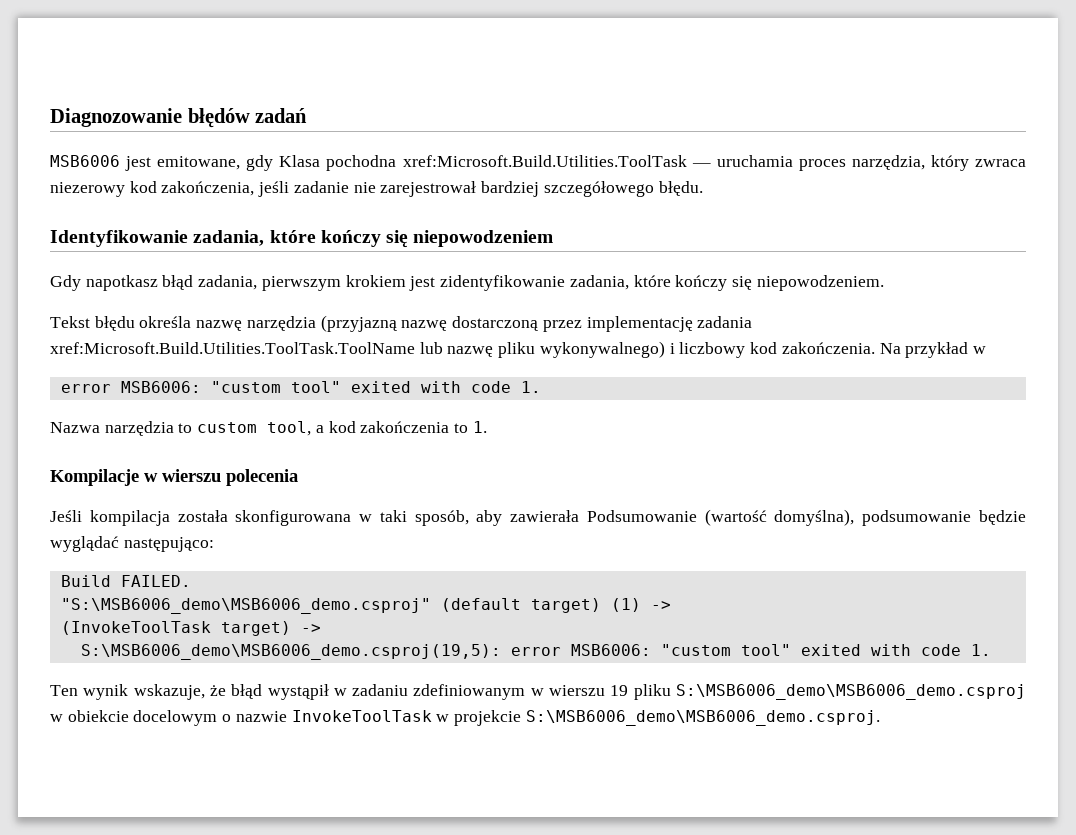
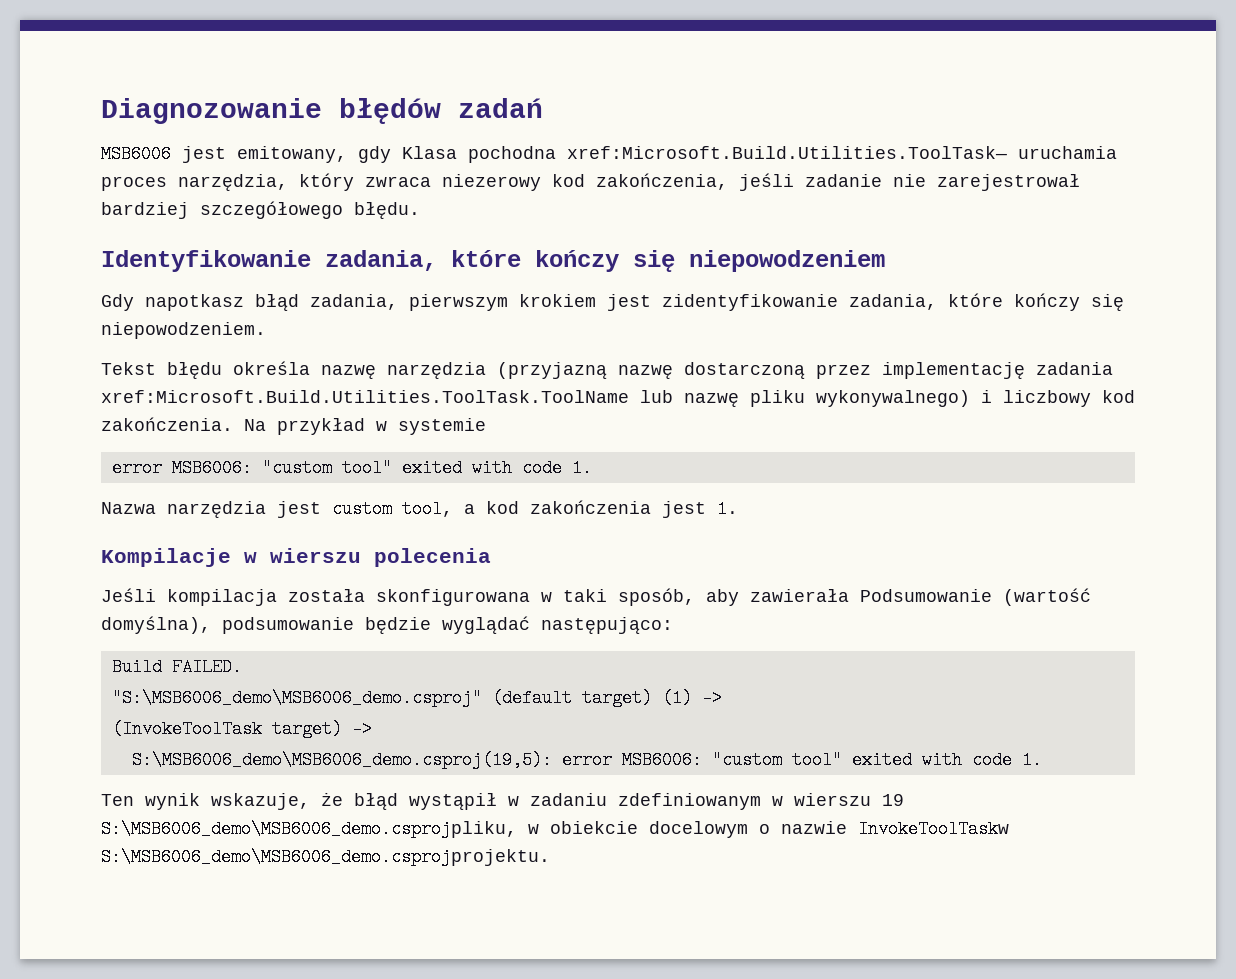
- MSB6006 jest emitowane, gdy Klasa pochodna xref:Microsoft.Build.Utilities.ToolTask — uruchamia proces narzędzia, który zwraca niezerowy kod zakończenia, jeśli zadanie nie zarejestrował bardziej szczegółowego błędu.
+ MSB6006 jest emitowany, gdy Klasa pochodna xref:Microsoft.Build.Utilities.ToolTask— uruchamia proces narzędzia, który zwraca niezerowy kod zakończenia, jeśli zadanie nie zarejestrował bardziej szczegółowego błędu.
- Na przykład w
+ Na przykład w systemie
- Nazwa narzędzia to custom tool, a kod zakończenia to 1.
+ Nazwa narzędzia jest custom tool, a kod zakończenia jest 1.
- Ten wynik wskazuje, że błąd wystąpił w zadaniu zdefiniowanym w wierszu 19 pliku S:\MSB6006_demo\MSB6006_demo.csproj w obiekcie docelowym o nazwie InvokeToolTask w projekcie S:\MSB6006_demo\MSB6006_demo.csproj.
+ Ten wynik wskazuje, że błąd wystąpił w zadaniu zdefiniowanym w wierszu 19 S:\MSB6006_demo\MSB6006_demo.csprojpliku, w obiekcie docelowym o nazwie InvokeToolTaskw S:\MSB6006_demo\MSB6006_demo.csprojprojektu.

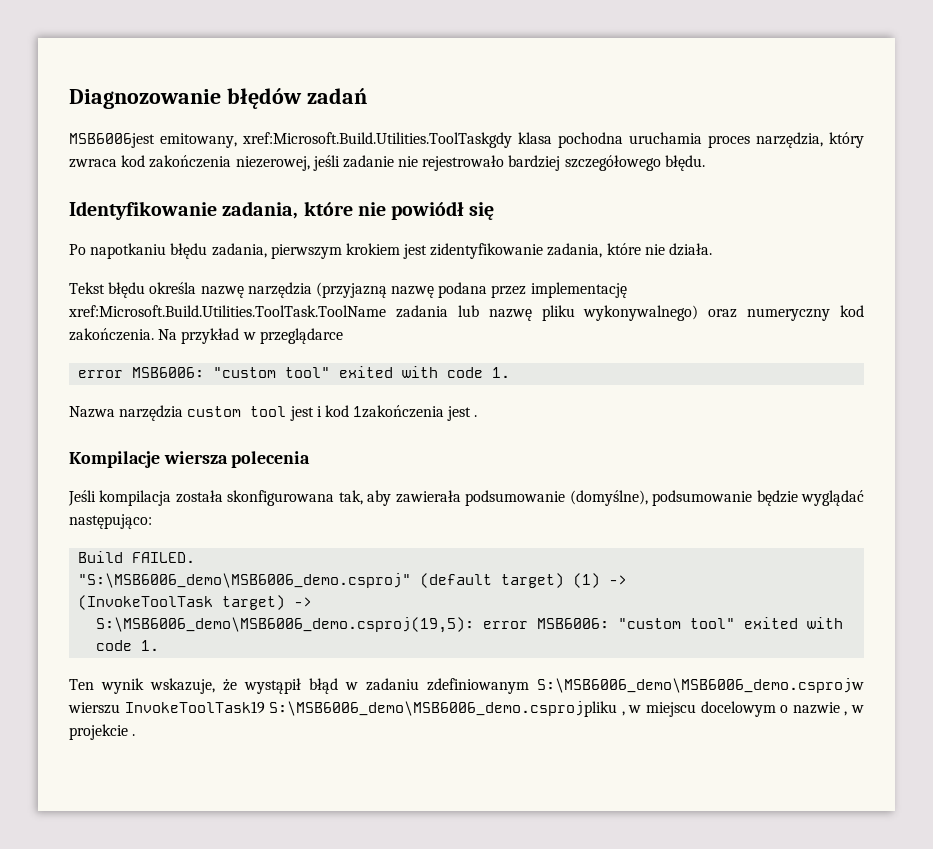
- MSB6006 jest emitowany, gdy Klasa pochodna xref:Microsoft.Build.Utilities.ToolTask— uruchamia proces narzędzia, który zwraca niezerowy kod zakończenia, jeśli zadanie nie zarejestrował bardziej szczegółowego błędu.
+ MSB6006jest emitowany, xref:Microsoft.Build.Utilities.ToolTaskgdy klasa pochodna uruchamia proces narzędzia, który zwraca kod zakończenia niezerowej, jeśli zadanie nie rejestrowało bardziej szczegółowego błędu.
- Identyfikowanie zadania, które kończy się niepowodzeniem
- Gdy napotkasz błąd zadania, pierwszym krokiem jest zidentyfikowanie zadania, które kończy się niepowodzeniem.
+ Identyfikowanie zadania, które nie powiódł się
+ Po napotkaniu błędu zadania, pierwszym krokiem jest zidentyfikowanie zadania, które nie działa.
- Tekst błędu określa nazwę narzędzia (przyjazną nazwę dostarczoną przez implementację zadania xref:Microsoft.Build.Utilities.ToolTask.ToolName lub nazwę pliku wykonywalnego) i liczbowy kod zakończenia.
+ Tekst błędu określa nazwę narzędzia (przyjazną nazwę podana przez implementację xref:Microsoft.Build.Utilities.ToolTask.ToolName zadania lub nazwę pliku wykonywalnego) oraz numeryczny kod zakończenia.
- Na przykład w systemie
+ Na przykład w przeglądarce
- Nazwa narzędzia jest custom tool, a kod zakończenia jest 1.
+ Nazwa narzędzia custom tool jest i kod 1zakończenia jest .
- Kompilacje w wierszu polecenia
+ Kompilacje wiersza polecenia
- Jeśli kompilacja została skonfigurowana w taki sposób, aby zawierała Podsumowanie (wartość domyślna), podsumowanie będzie wyglądać następująco:
+ Jeśli kompilacja została skonfigurowana tak, aby zawierała podsumowanie (domyślne), podsumowanie będzie wyglądać następująco:
- Ten wynik wskazuje, że błąd wystąpił w zadaniu zdefiniowanym w wierszu 19 S:\MSB6006_demo\MSB6006_demo.csprojpliku, w obiekcie docelowym o nazwie InvokeToolTaskw S:\MSB6006_demo\MSB6006_demo.csprojprojektu.
+ Ten wynik wskazuje, że wystąpił błąd w zadaniu zdefiniowanym S:\MSB6006_demo\MSB6006_demo.csprojw wierszu InvokeToolTask19 S:\MSB6006_demo\MSB6006_demo.csprojpliku , w miejscu docelowym o nazwie , w projekcie .

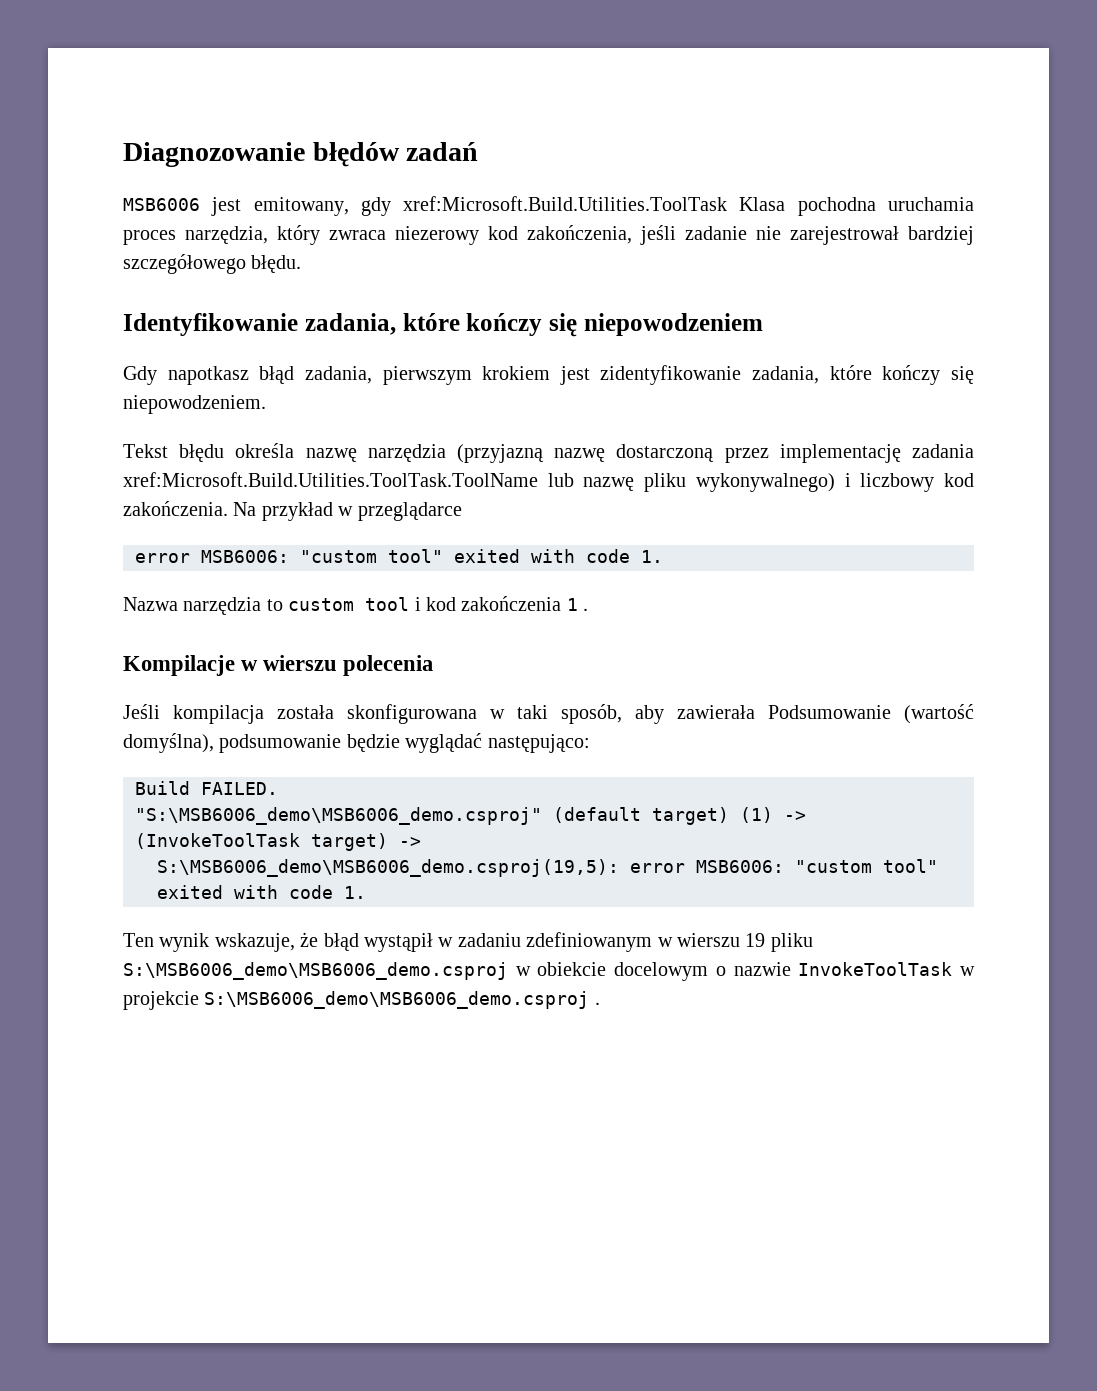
- MSB6006jest emitowany, xref:Microsoft.Build.Utilities.ToolTaskgdy klasa pochodna uruchamia proces narzędzia, który zwraca kod zakończenia niezerowej, jeśli zadanie nie rejestrowało bardziej szczegółowego błędu.
+ MSB6006 jest emitowany, gdy xref:Microsoft.Build.Utilities.ToolTask Klasa pochodna uruchamia proces narzędzia, który zwraca niezerowy kod zakończenia, jeśli zadanie nie zarejestrował bardziej szczegółowego błędu.
- Identyfikowanie zadania, które nie powiódł się
- Po napotkaniu błędu zadania, pierwszym krokiem jest zidentyfikowanie zadania, które nie działa.
+ Identyfikowanie zadania, które kończy się niepowodzeniem
+ Gdy napotkasz błąd zadania, pierwszym krokiem jest zidentyfikowanie zadania, które kończy się niepowodzeniem.
- Tekst błędu określa nazwę narzędzia (przyjazną nazwę podana przez implementację xref:Microsoft.Build.Utilities.ToolTask.ToolName zadania lub nazwę pliku wykonywalnego) oraz numeryczny kod zakończenia.
+ Tekst błędu określa nazwę narzędzia (przyjazną nazwę dostarczoną przez implementację zadania xref:Microsoft.Build.Utilities.ToolTask.ToolName lub nazwę pliku wykonywalnego) i liczbowy kod zakończenia.
- Nazwa narzędzia custom tool jest i kod 1zakończenia jest .
+ Nazwa narzędzia to custom tool i kod zakończenia 1 .
- Kompilacje wiersza polecenia
+ Kompilacje w wierszu polecenia
- Jeśli kompilacja została skonfigurowana tak, aby zawierała podsumowanie (domyślne), podsumowanie będzie wyglądać następująco:
+ Jeśli kompilacja została skonfigurowana w taki sposób, aby zawierała Podsumowanie (wartość domyślna), podsumowanie będzie wyglądać następująco:
- Ten wynik wskazuje, że wystąpił błąd w zadaniu zdefiniowanym S:\MSB6006_demo\MSB6006_demo.csprojw wierszu InvokeToolTask19 S:\MSB6006_demo\MSB6006_demo.csprojpliku , w miejscu docelowym o nazwie , w projekcie .
+ Ten wynik wskazuje, że błąd wystąpił w zadaniu zdefiniowanym w wierszu 19 pliku S:\MSB6006_demo\MSB6006_demo.csproj w obiekcie docelowym o nazwie InvokeToolTask w projekcie S:\MSB6006_demo\MSB6006_demo.csproj .

